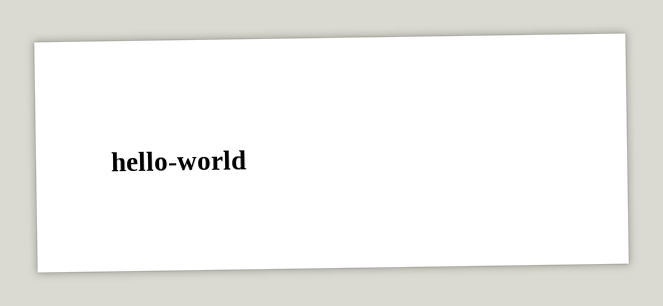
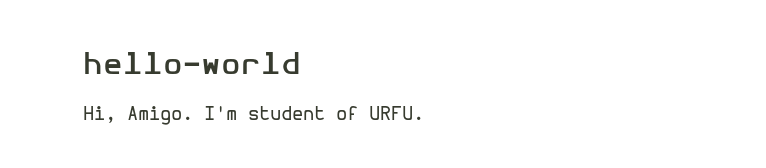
+ Hi, Amigo. I'm student of URFU.

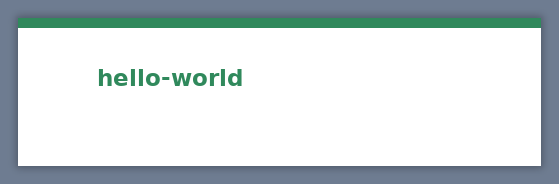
- Hi, Amigo. I'm student of URFU.

